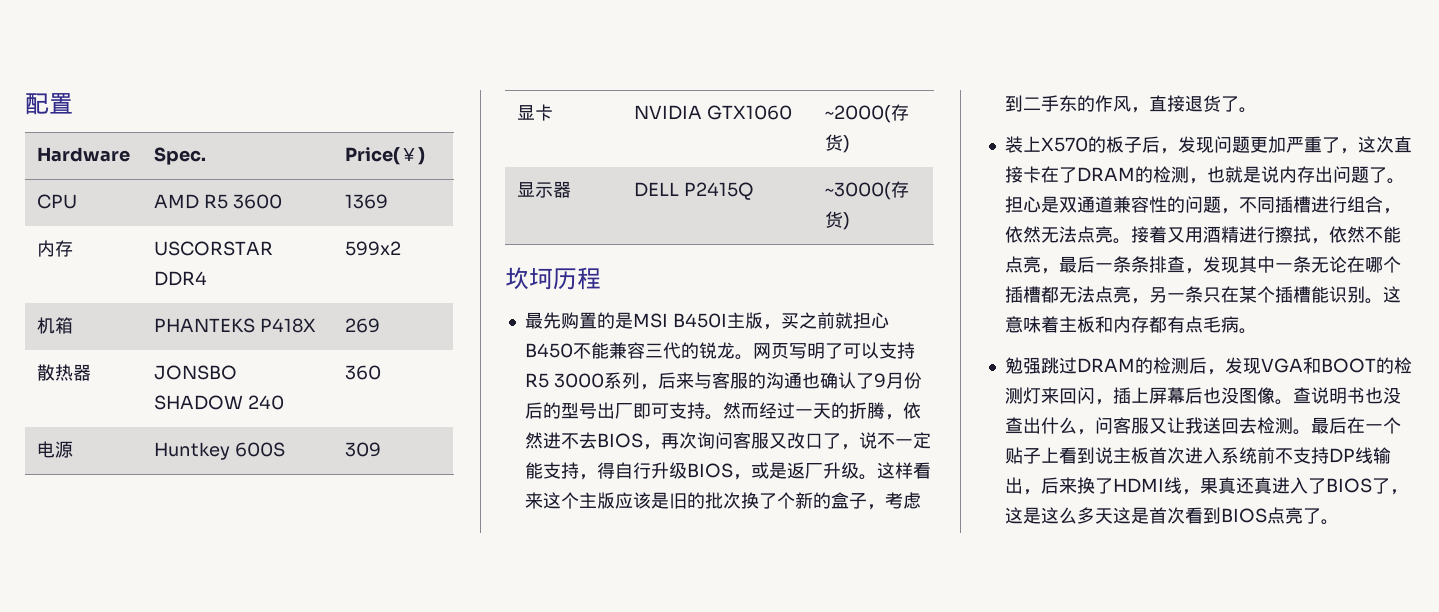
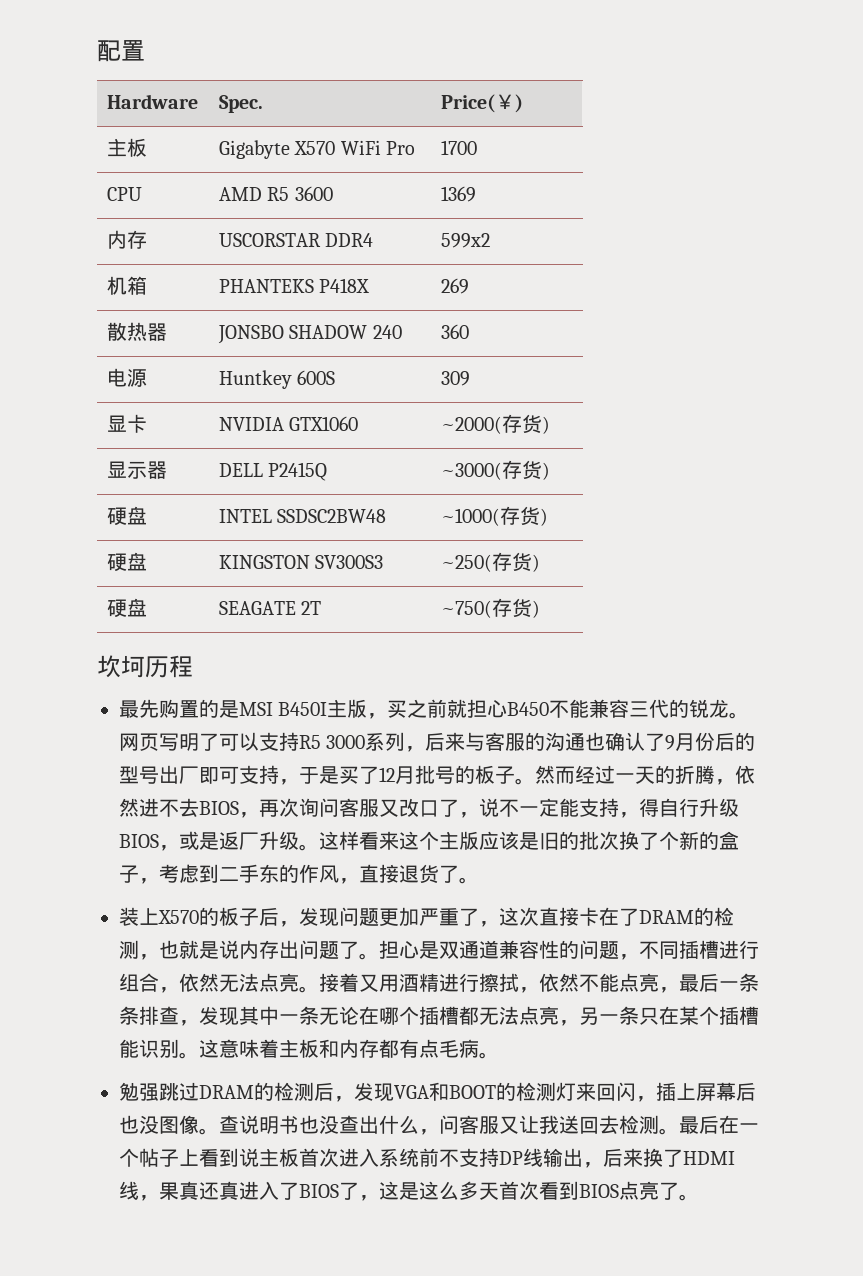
+ 主板 | Gigabyte X570 WiFi Pro | 1700
+ 硬盘 | INTEL SSDSC2BW48 | ~1000(存货)
+ 硬盘 | KINGSTON SV300S3 | ~250(存货)
+ 硬盘 | SEAGATE 2T | ~750(存货)
- 网页写明了可以支持R5 3000系列，后来与客服的沟通也确认了9月份后的型号出厂即可支持。
+ 网页写明了可以支持R5 3000系列，后来与客服的沟通也确认了9月份后的型号出厂即可支持，于是买了12月批号的板子。
- 最后在一个贴子上看到说主板首次进入系统前不支持DP线输出，后来换了HDMI线，果真还真进入了BIOS了，这是这么多天这是首次看到BIOS点亮了。
+ 最后在一个帖子上看到说主板首次进入系统前不支持DP线输出，后来换了HDMI线，果真还真进入了BIOS了，这是这么多天首次看到BIOS点亮了。

